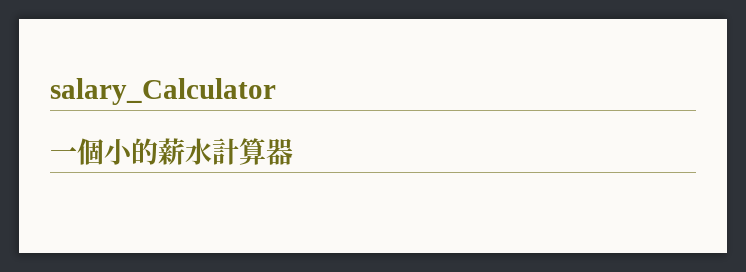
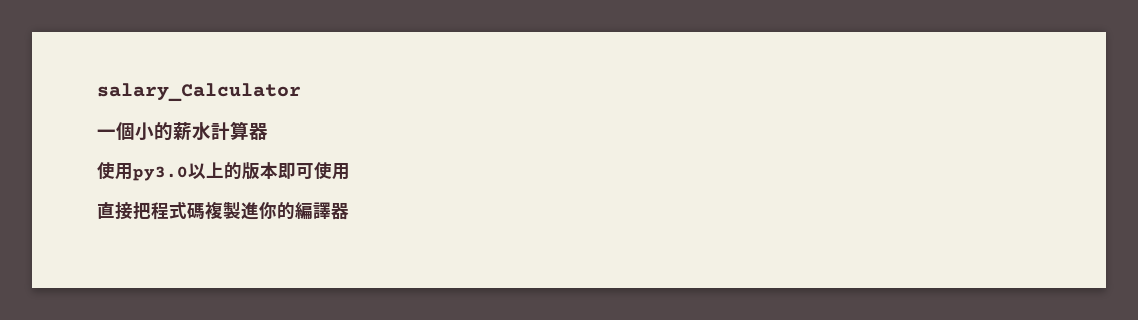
+ 使用py3.0以上的版本即可使用
+ 直接把程式碼複製進你的編譯器

